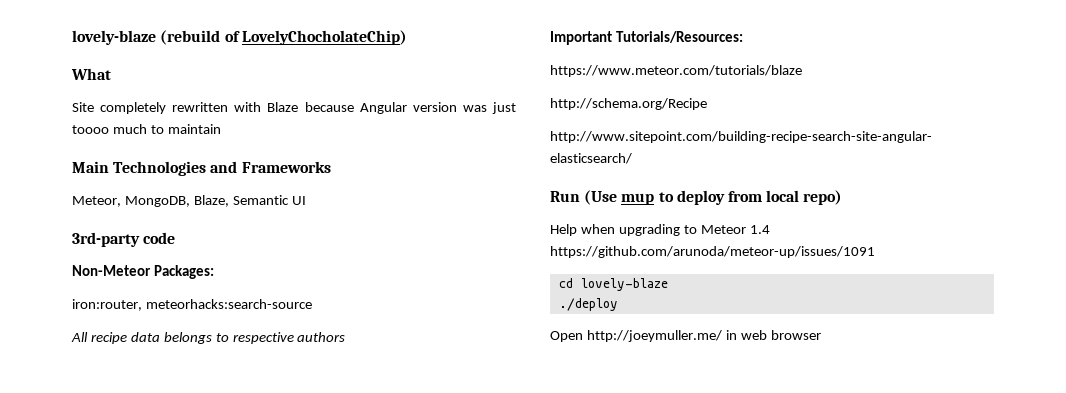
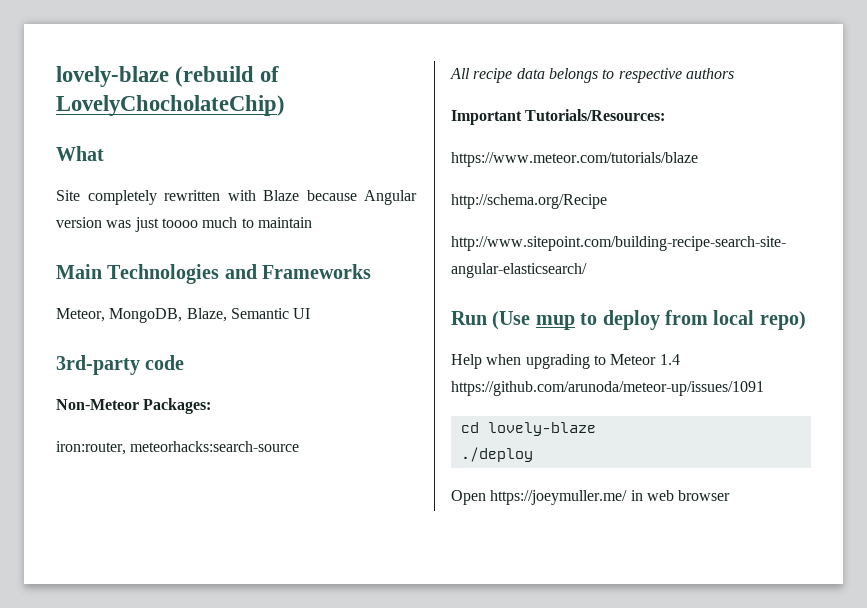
- Open http://joeymuller.me/ in web browser
+ Open https://joeymuller.me/ in web browser

